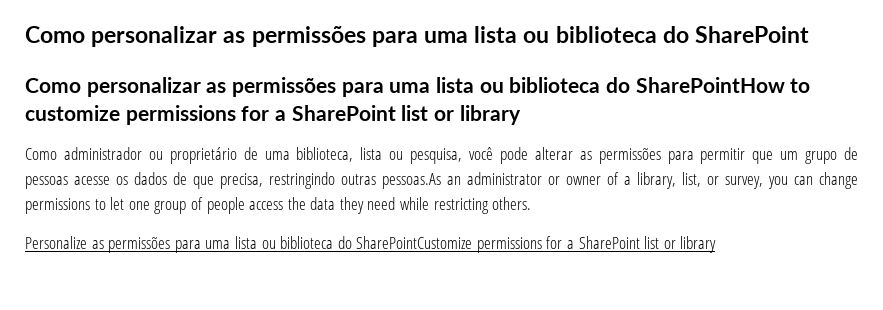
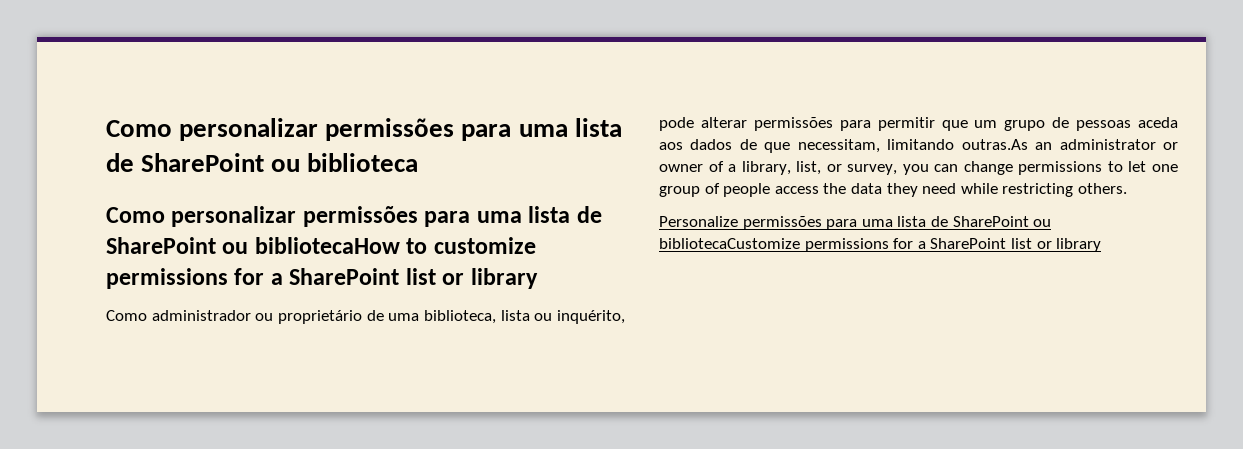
- Como personalizar as permissões para uma lista ou biblioteca do SharePoint
- Como personalizar as permissões para uma lista ou biblioteca do SharePointHow to customize permissions for a SharePoint list or library
+ Como personalizar permissões para uma lista de SharePoint ou biblioteca
+ Como personalizar permissões para uma lista de SharePoint ou bibliotecaHow to customize permissions for a SharePoint list or library
- Como administrador ou proprietário de uma biblioteca, lista ou pesquisa, você pode alterar as permissões para permitir que um grupo de pessoas acesse os dados de que precisa, restringindo outras pessoas.As an administrator or owner of a library, list, or survey, you can change permissions to let one group of people access the data they need while restricting others.
+ Como administrador ou proprietário de uma biblioteca, lista ou inquérito, pode alterar permissões para permitir que um grupo de pessoas aceda aos dados de que necessitam, limitando outras.As an administrator or owner of a library, list, or survey, you can change permissions to let one group of people access the data they need while restricting others.
- Personalize as permissões para uma lista ou biblioteca do SharePointCustomize permissions for a SharePoint list or library
+ Personalize permissões para uma lista de SharePoint ou bibliotecaCustomize permissions for a SharePoint list or library

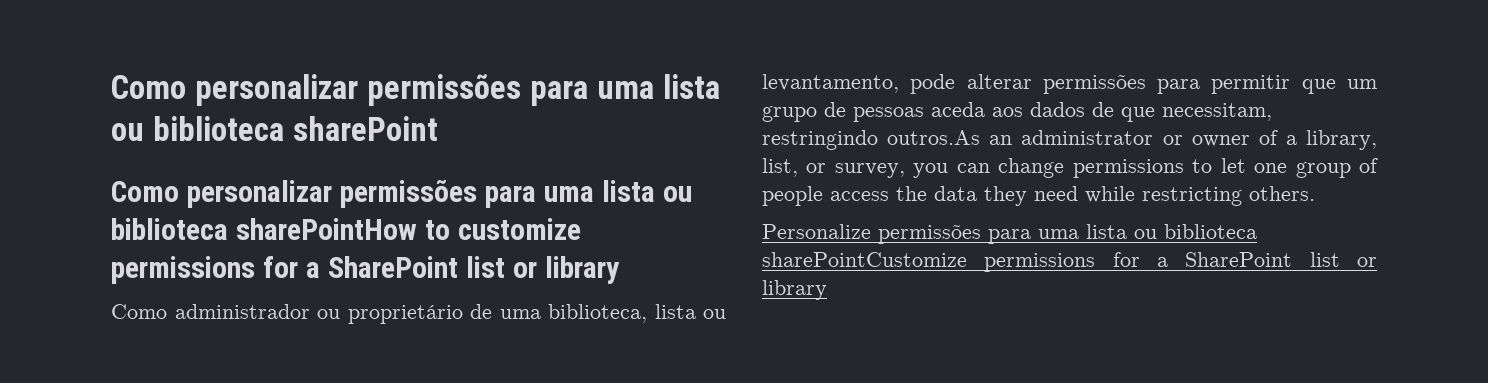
- Como personalizar permissões para uma lista de SharePoint ou biblioteca
- Como personalizar permissões para uma lista de SharePoint ou bibliotecaHow to customize permissions for a SharePoint list or library
+ Como personalizar permissões para uma lista ou biblioteca sharePoint
+ Como personalizar permissões para uma lista ou biblioteca sharePointHow to customize permissions for a SharePoint list or library
- Como administrador ou proprietário de uma biblioteca, lista ou inquérito, pode alterar permissões para permitir que um grupo de pessoas aceda aos dados de que necessitam, limitando outras.As an administrator or owner of a library, list, or survey, you can change permissions to let one group of people access the data they need while restricting others.
+ Como administrador ou proprietário de uma biblioteca, lista ou levantamento, pode alterar permissões para permitir que um grupo de pessoas aceda aos dados de que necessitam, restringindo outros.As an administrator or owner of a library, list, or survey, you can change permissions to let one group of people access the data they need while restricting others.
- Personalize permissões para uma lista de SharePoint ou bibliotecaCustomize permissions for a SharePoint list or library
+ Personalize permissões para uma lista ou biblioteca sharePointCustomize permissions for a SharePoint list or library

